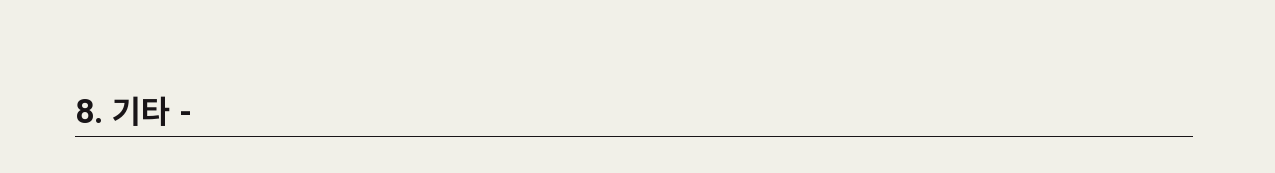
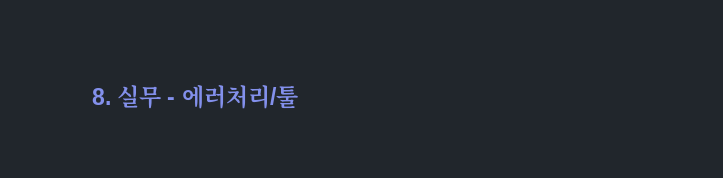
- 8. 기타 -
+ 8. 실무 - 에러처리/툴

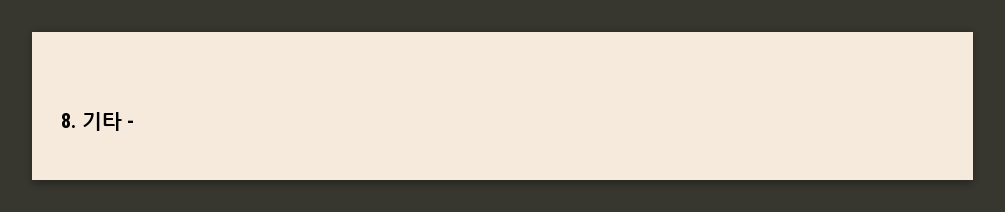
- 8. 실무 - 에러처리/툴
+ 8. 기타 -

